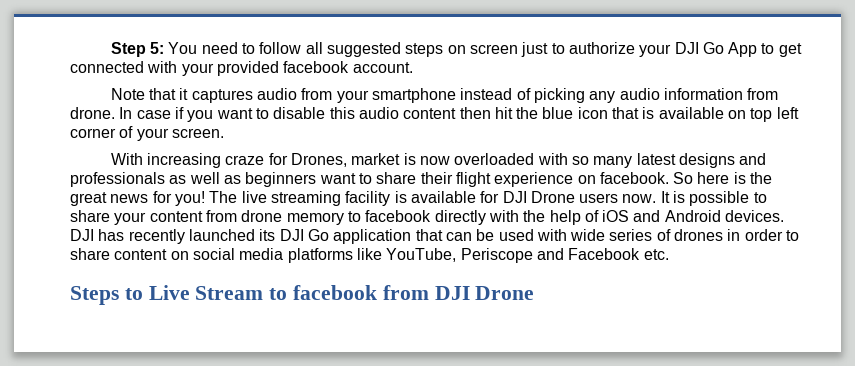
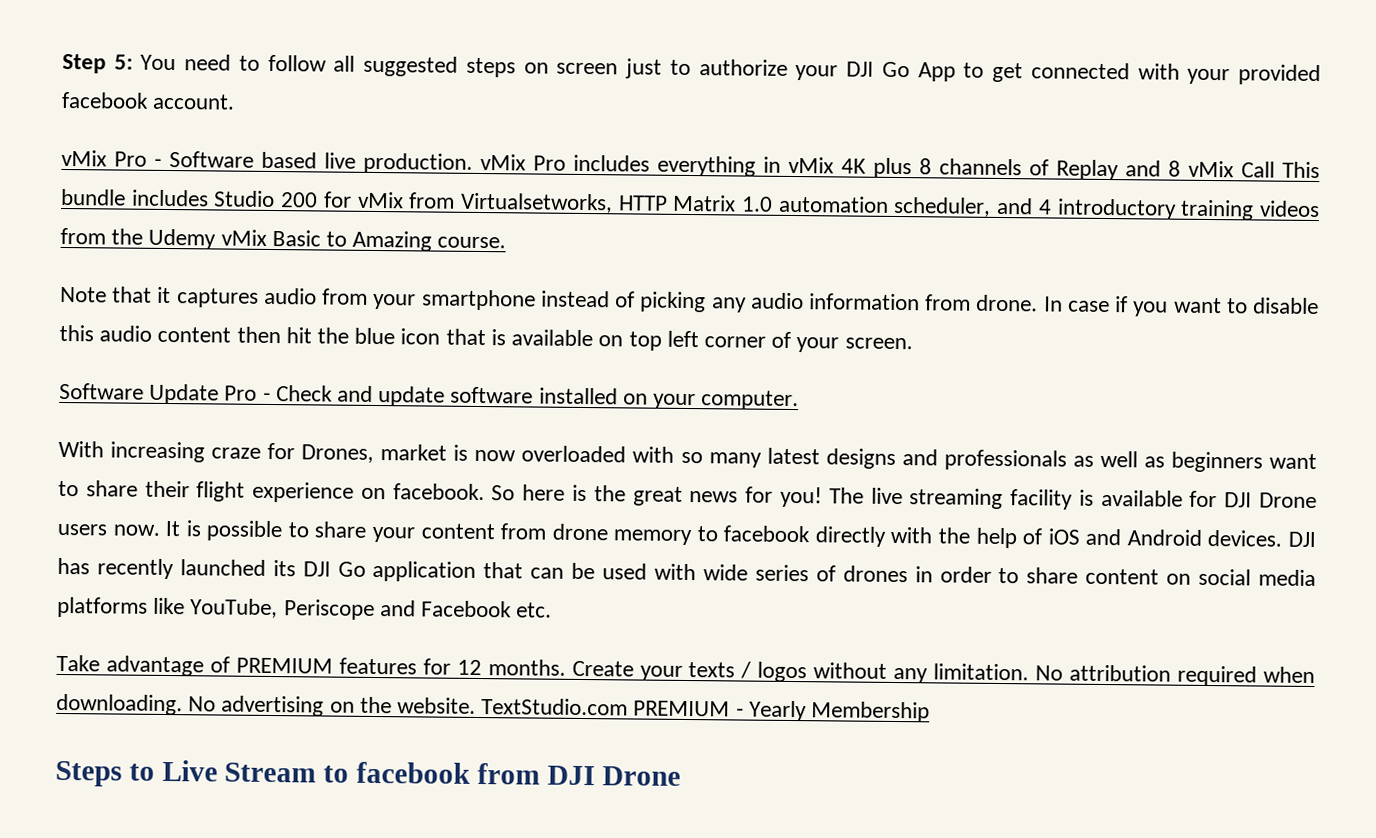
+ vMix Pro - Software based live production. vMix Pro includes everything in vMix 4K plus 8 channels of Replay and 8 vMix Call This bundle includes Studio 200 for vMix from Virtualsetworks, HTTP Matrix 1.0 automation scheduler, and 4 introductory training videos from the Udemy vMix Basic to Amazing course.
+ Software Update Pro - Check and update software installed on your computer.
+ Take advantage of PREMIUM features for 12 months. Create your texts / logos without any limitation. No attribution required when downloading. No advertising on the website. TextStudio.com PREMIUM - Yearly Membership

